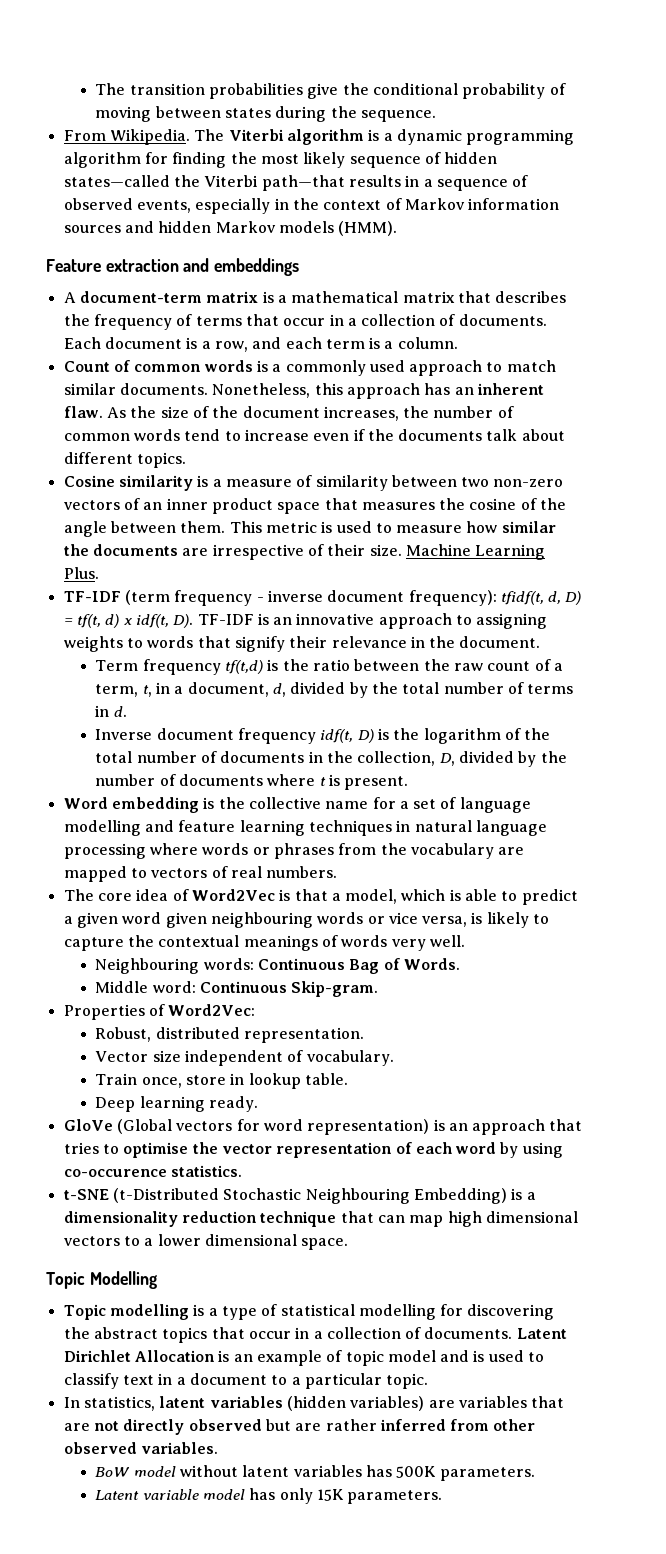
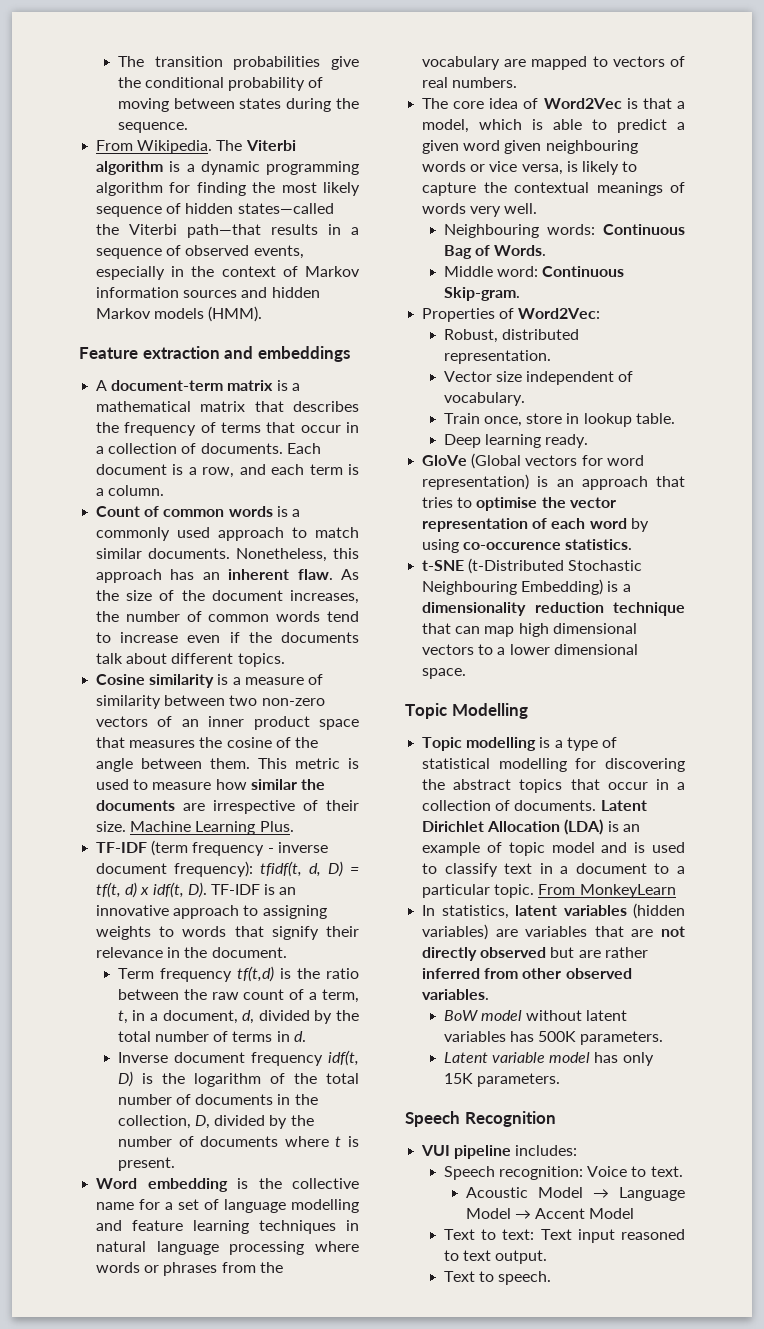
- Latent Dirichlet Allocation is an example of topic model and is used to classify text in a document to a particular topic.
+ Latent Dirichlet Allocation (LDA) is an example of topic model and is used to classify text in a document to a particular topic. From MonkeyLearn
+ Speech Recognition
+ VUI pipeline includes:
+ Speech recognition: Voice to text.
+ Acoustic Model → Language Model → Accent Model
+ Text to text: Text input reasoned to text output.
+ Text to speech.

